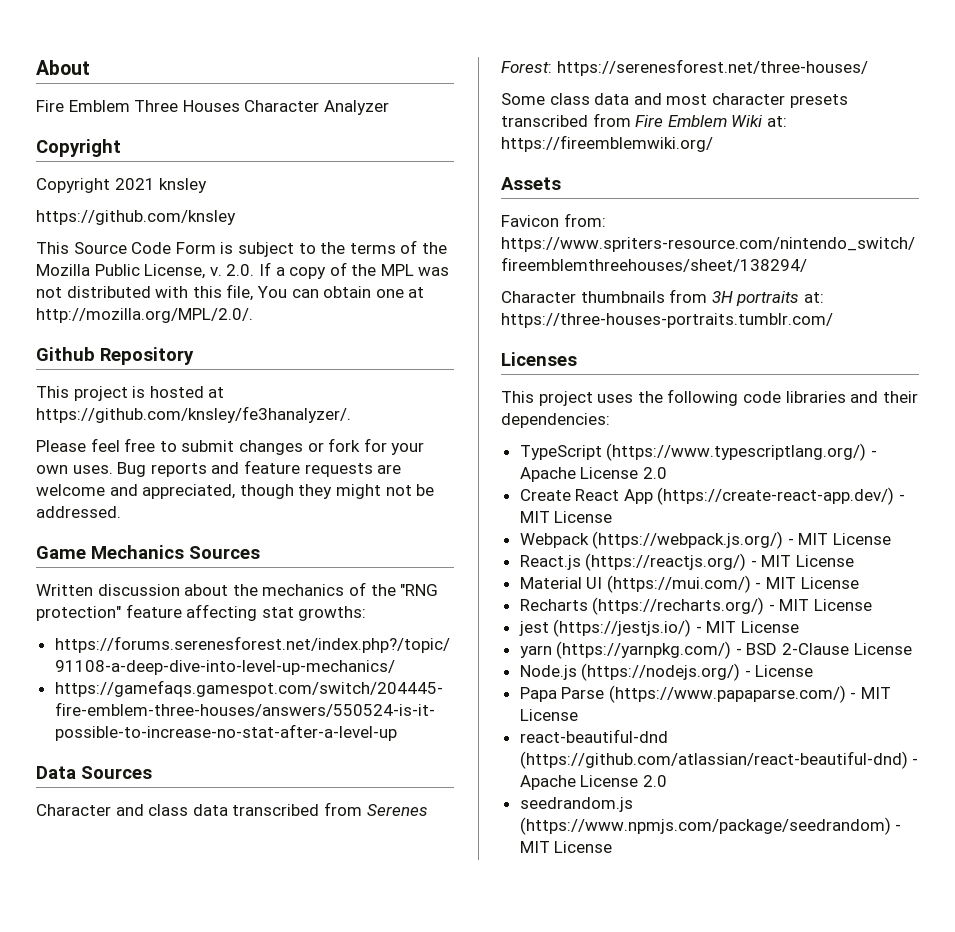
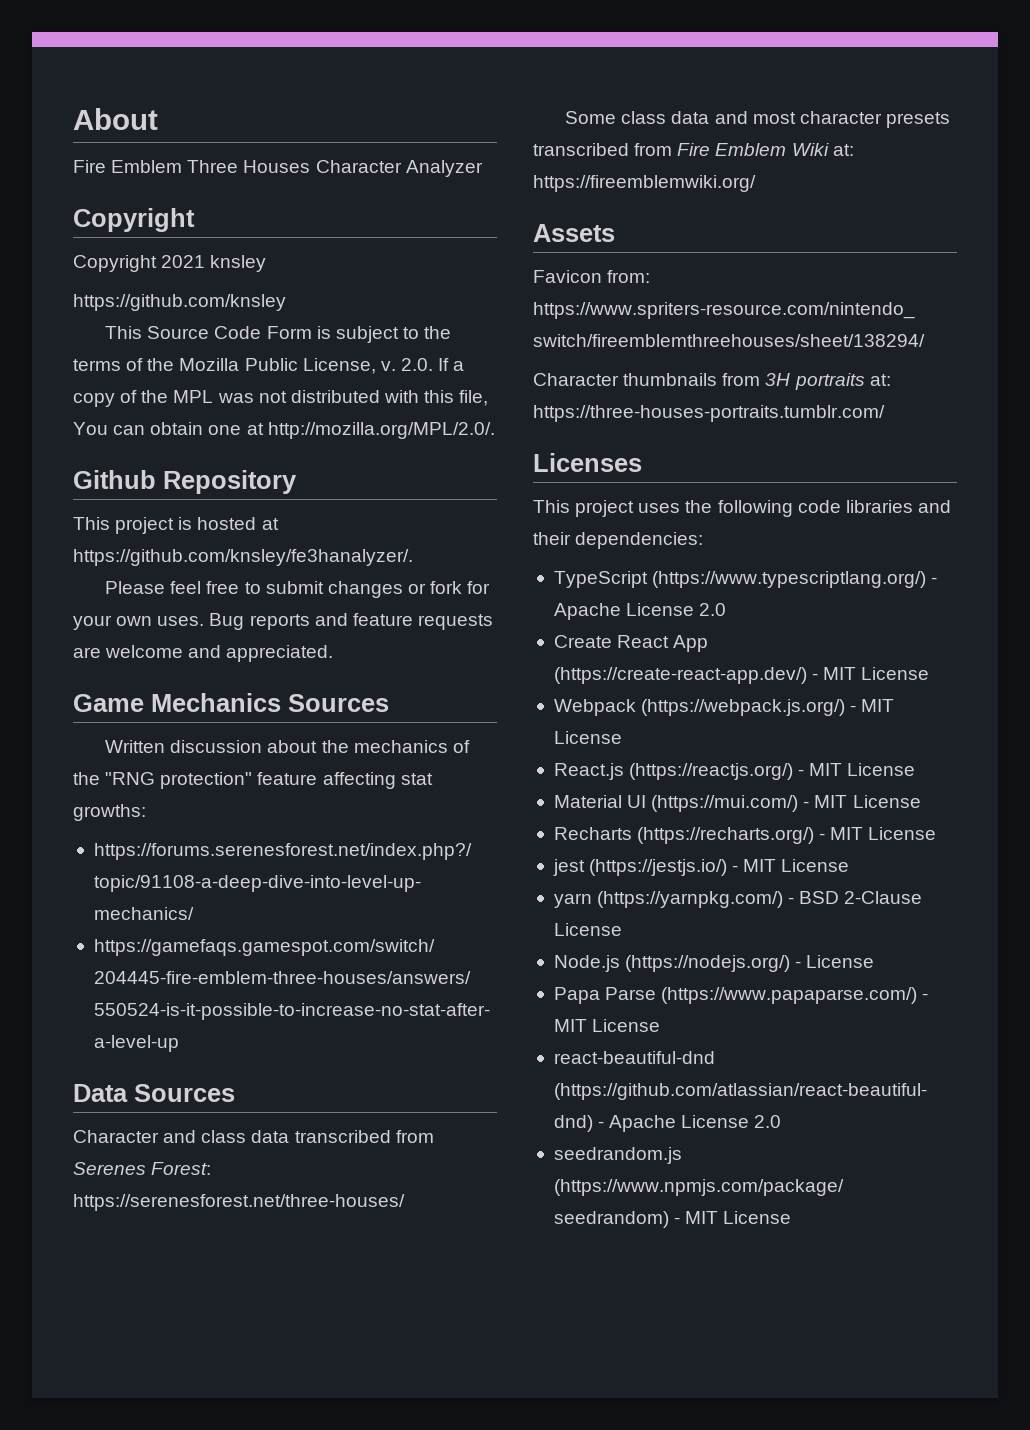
- Bug reports and feature requests are welcome and appreciated, though they might not be addressed.
+ Bug reports and feature requests are welcome and appreciated.

